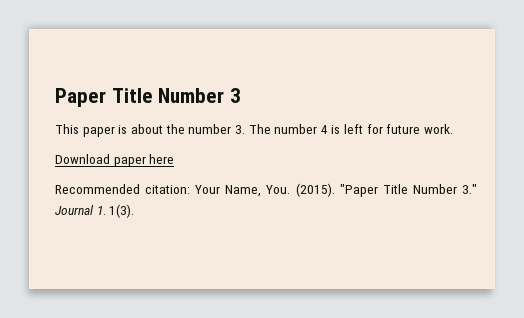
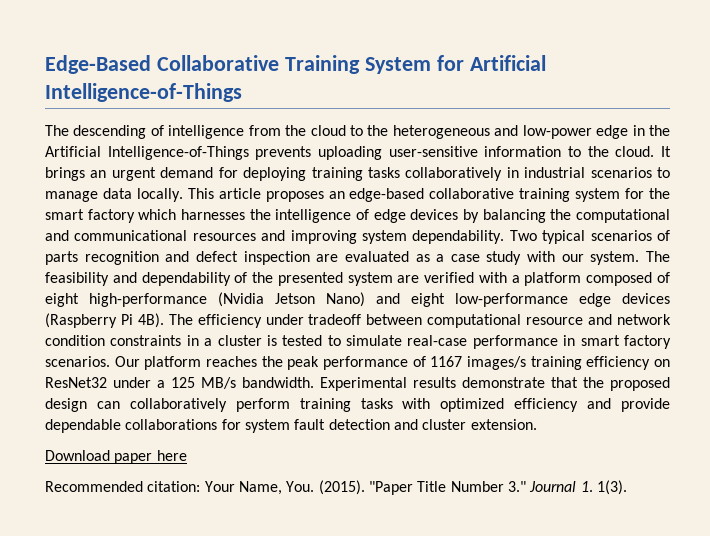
- Paper Title Number 3
- This paper is about the number 3. The number 4 is left for future work.
+ Edge-Based Collaborative Training System for Artificial Intelligence-of-Things
+ The descending of intelligence from the cloud to the heterogeneous and low-power edge in the Artificial Intelligence-of-Things prevents uploading user-sensitive information to the cloud. It brings an urgent demand for deploying training tasks collaboratively in industrial scenarios to manage data locally. This article proposes an edge-based collaborative training system for the smart factory which harnesses the intelligence of edge devices by balancing the computational and communicational resources and improving system dependability. Two typical scenarios of parts recognition and defect inspection are evaluated as a case study with our system. The feasibility and dependability of the presented system are verified with a platform composed of eight high-performance (Nvidia Jetson Nano) and eight low-performance edge devices (Raspberry Pi 4B). The efficiency under tradeoff between computational resource and network condition constraints in a cluster is tested to simulate real-case performance in smart factory scenarios. Our platform reaches the peak performance of 1167 images/s training efficiency on ResNet32 under a 125 MB/s bandwidth. Experimental results demonstrate that the proposed design can collaboratively perform training tasks with optimized efficiency and provide dependable collaborations for system fault detection and cluster extension.

